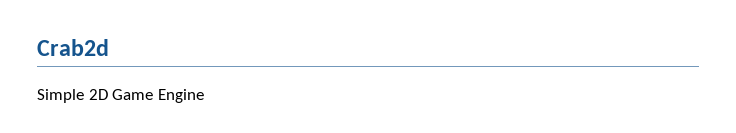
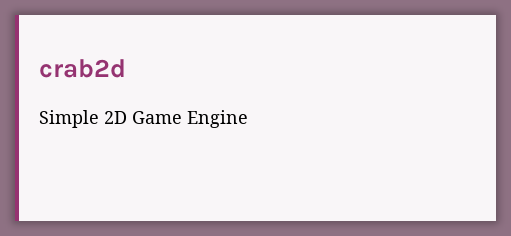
- Crab2d
+ crab2d

